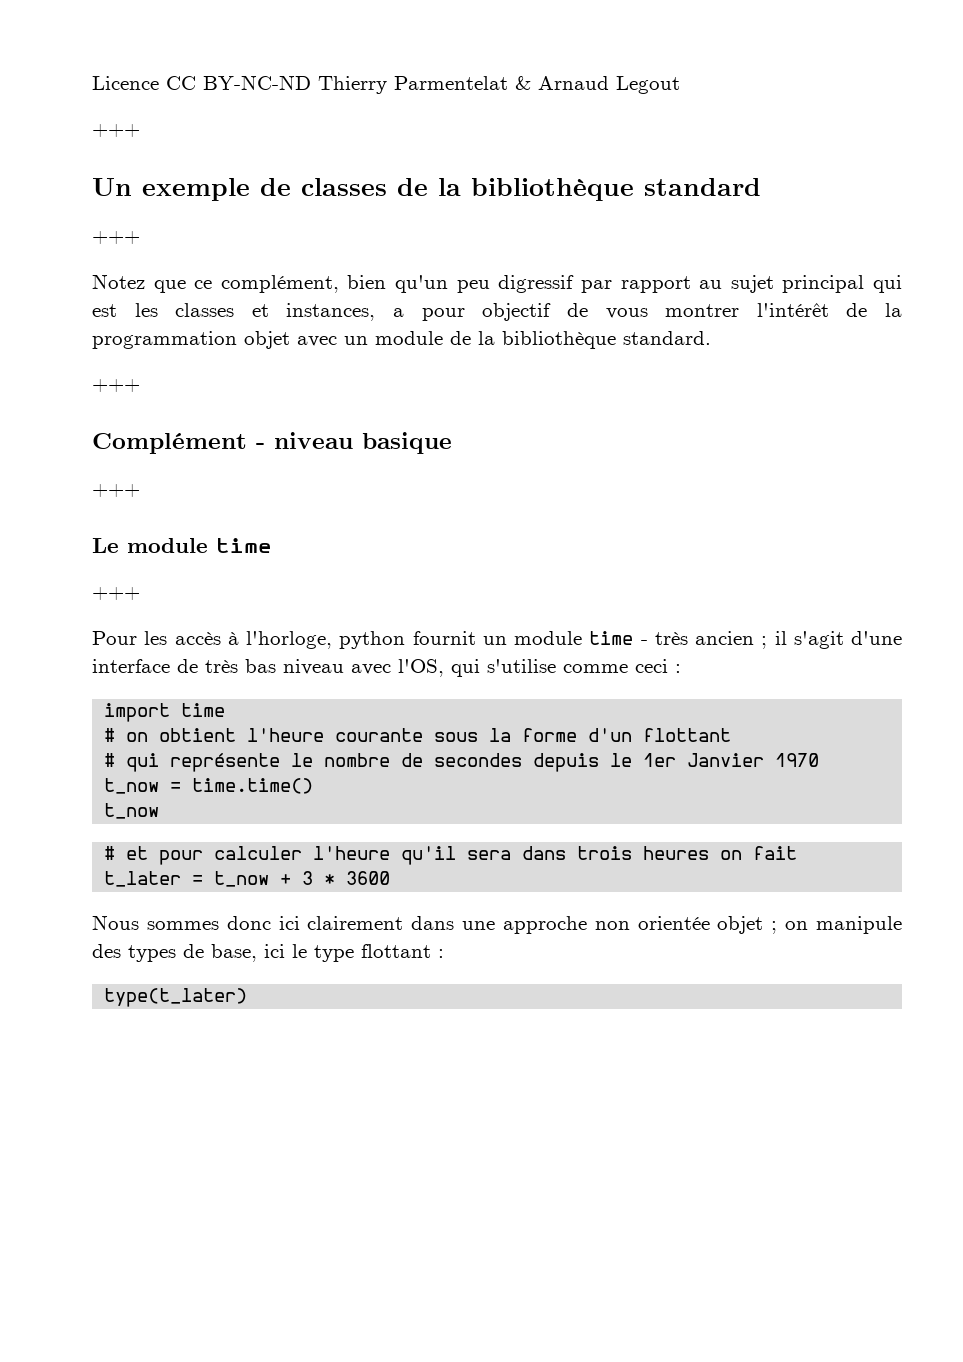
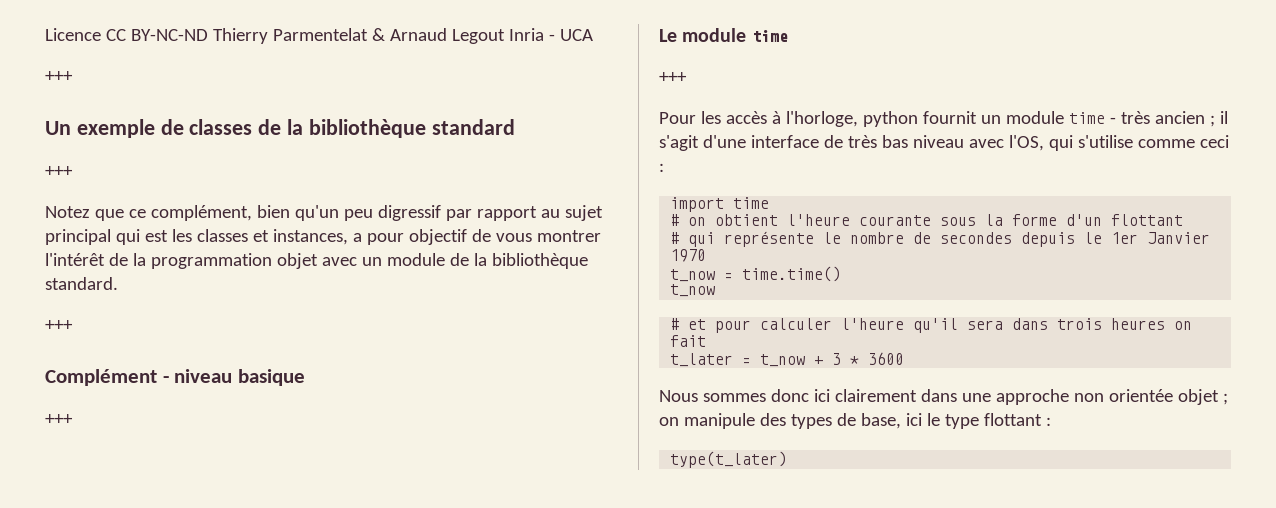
- Licence CC BY-NC-ND Thierry Parmentelat & Arnaud Legout
+ Licence CC BY-NC-ND Thierry Parmentelat & Arnaud Legout Inria - UCA

